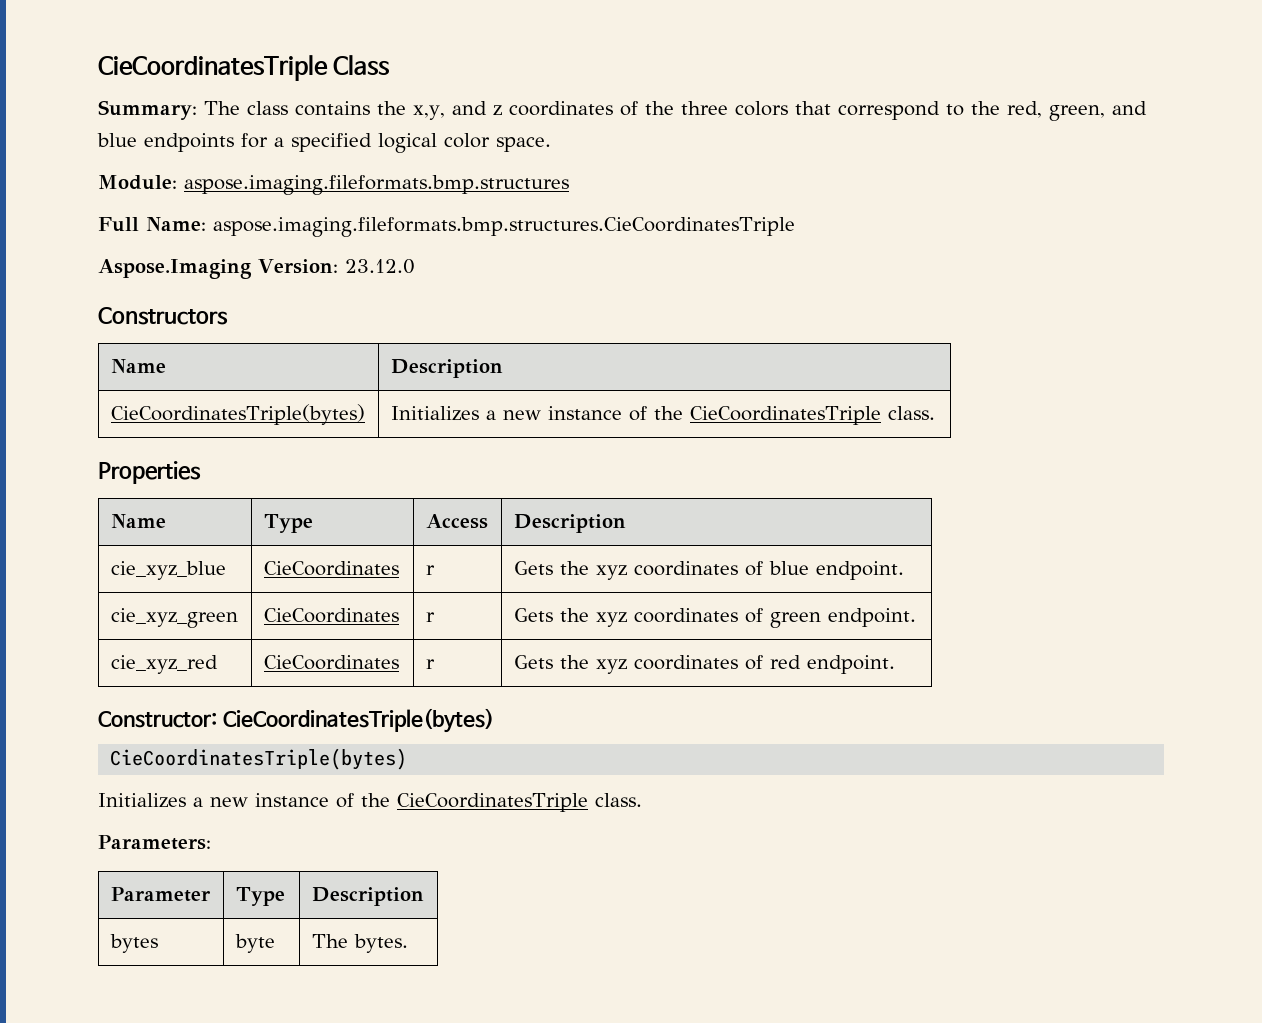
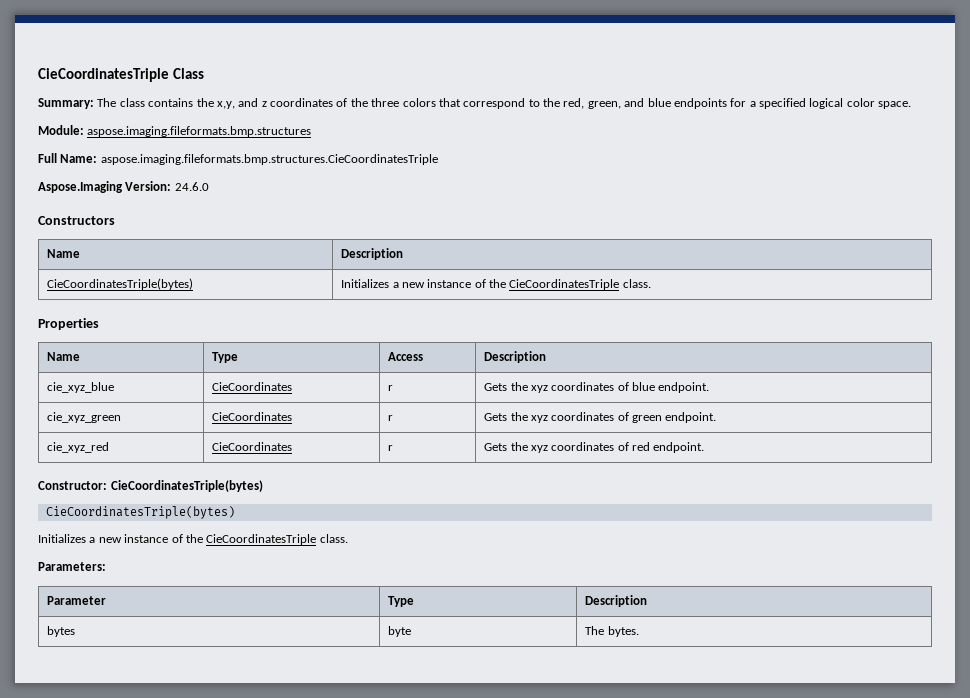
- Aspose.Imaging Version: 23.12.0
+ Aspose.Imaging Version: 24.6.0

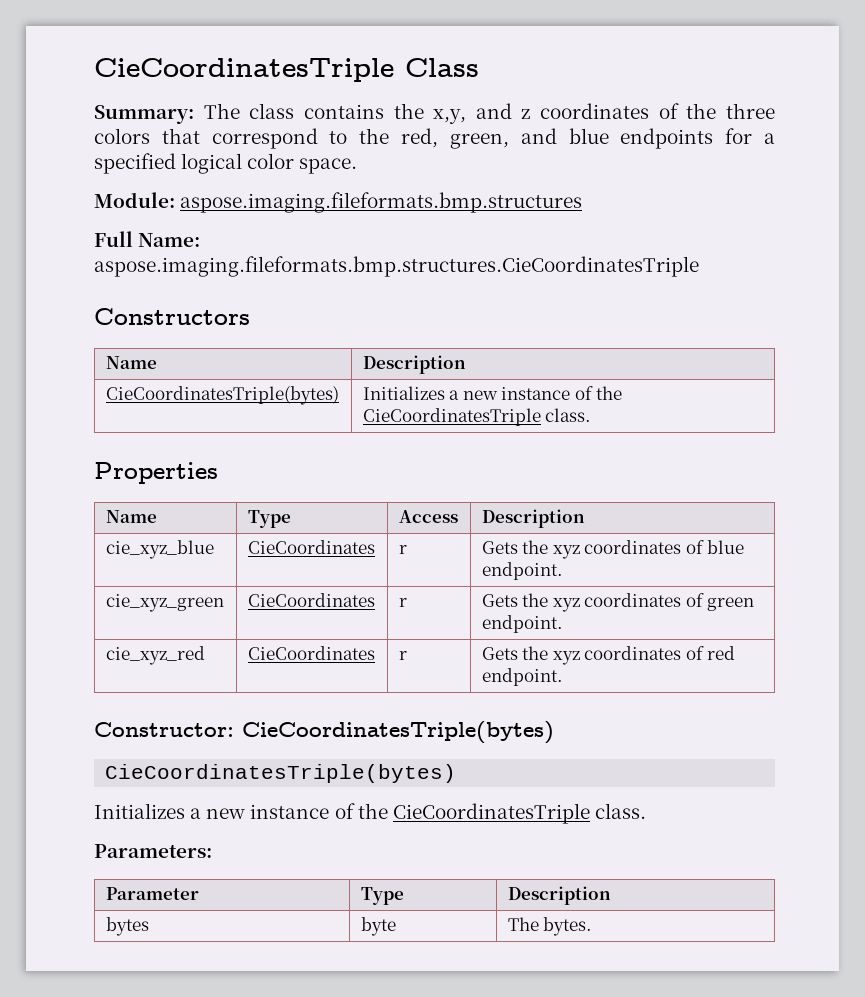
- Aspose.Imaging Version: 24.6.0

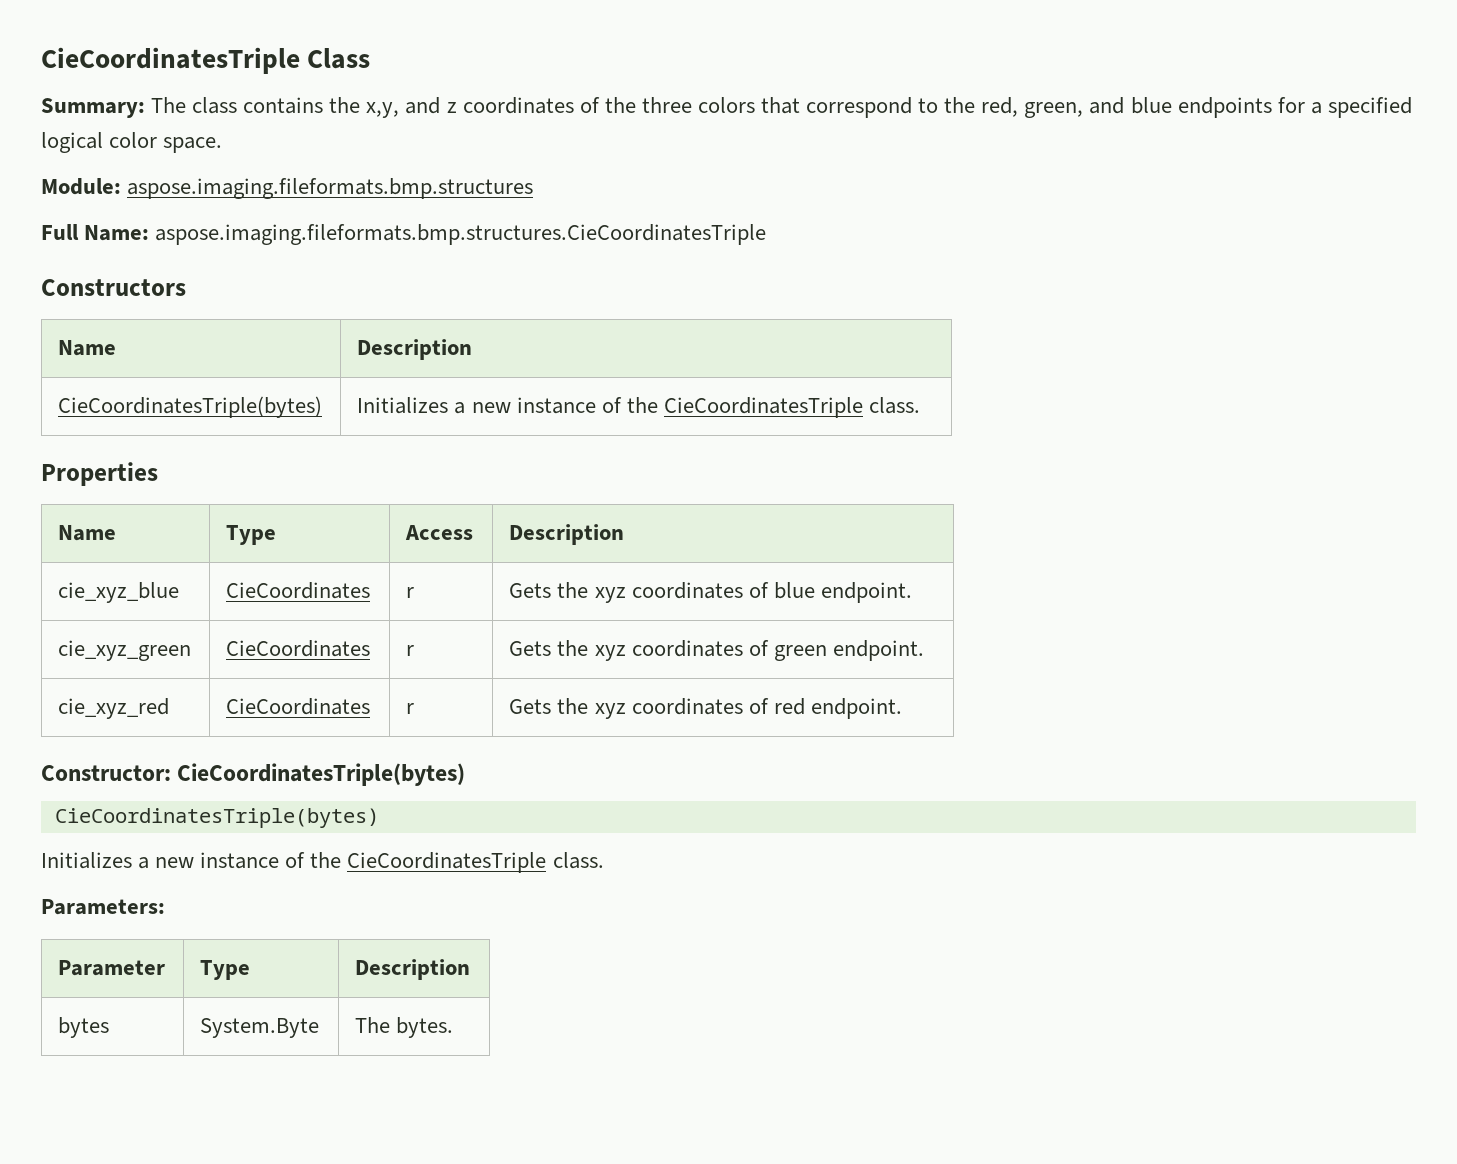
- bytes | byte | The bytes.
+ bytes | System.Byte | The bytes.

